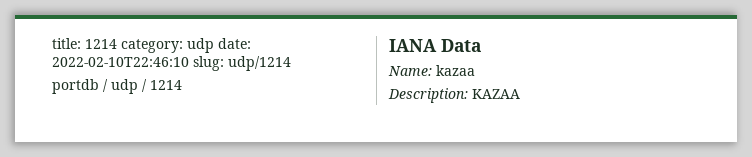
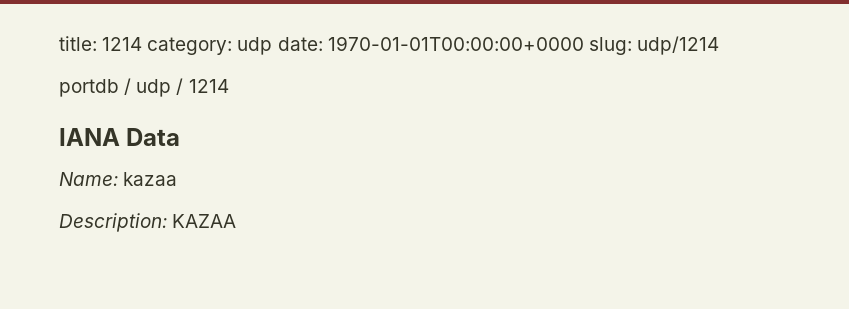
- title: 1214 category: udp date: 2022-02-10T22:46:10 slug: udp/1214
+ title: 1214 category: udp date: 1970-01-01T00:00:00+0000 slug: udp/1214

